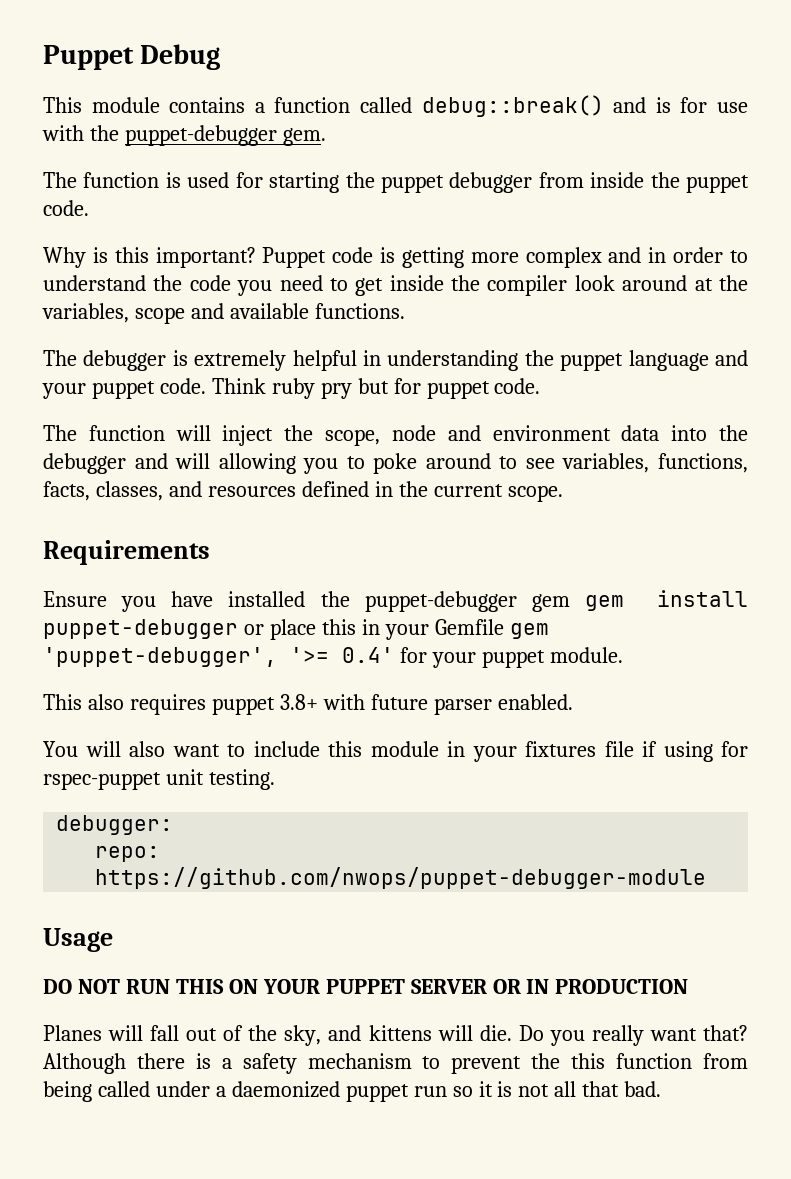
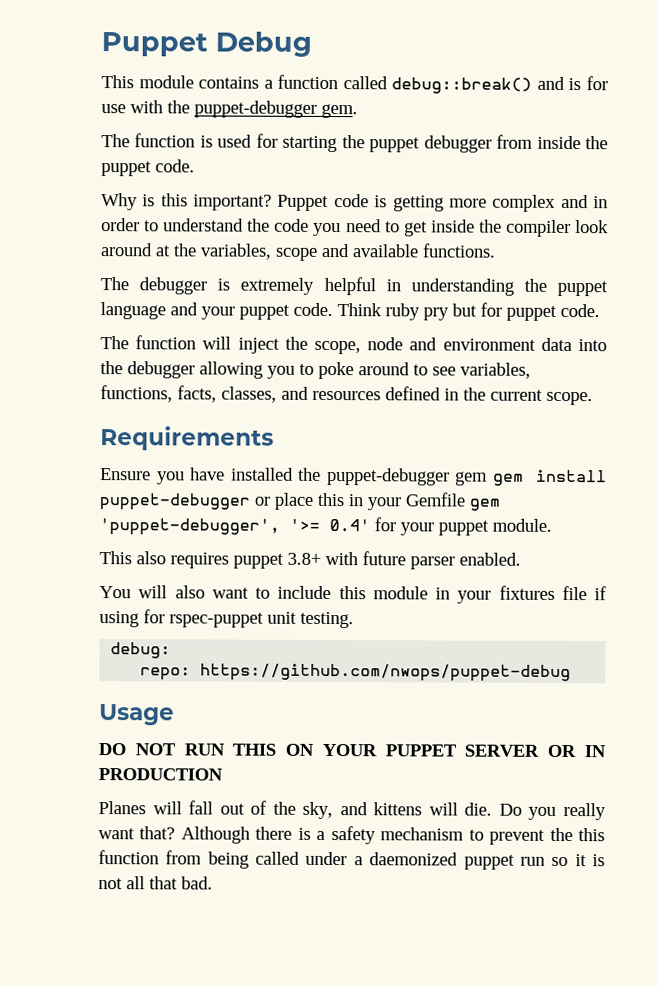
- The function will inject the scope, node and environment data into the debugger and will allowing you to poke around to see variables, functions, facts, classes, and resources defined in the current scope.
+ The function will inject the scope, node and environment data into the debugger allowing you to poke around to see variables, functions, facts, classes, and resources defined in the current scope.
- debugger:
+ debug:
- repo: https://github.com/nwops/puppet-debugger-module
+ repo: https://github.com/nwops/puppet-debug

